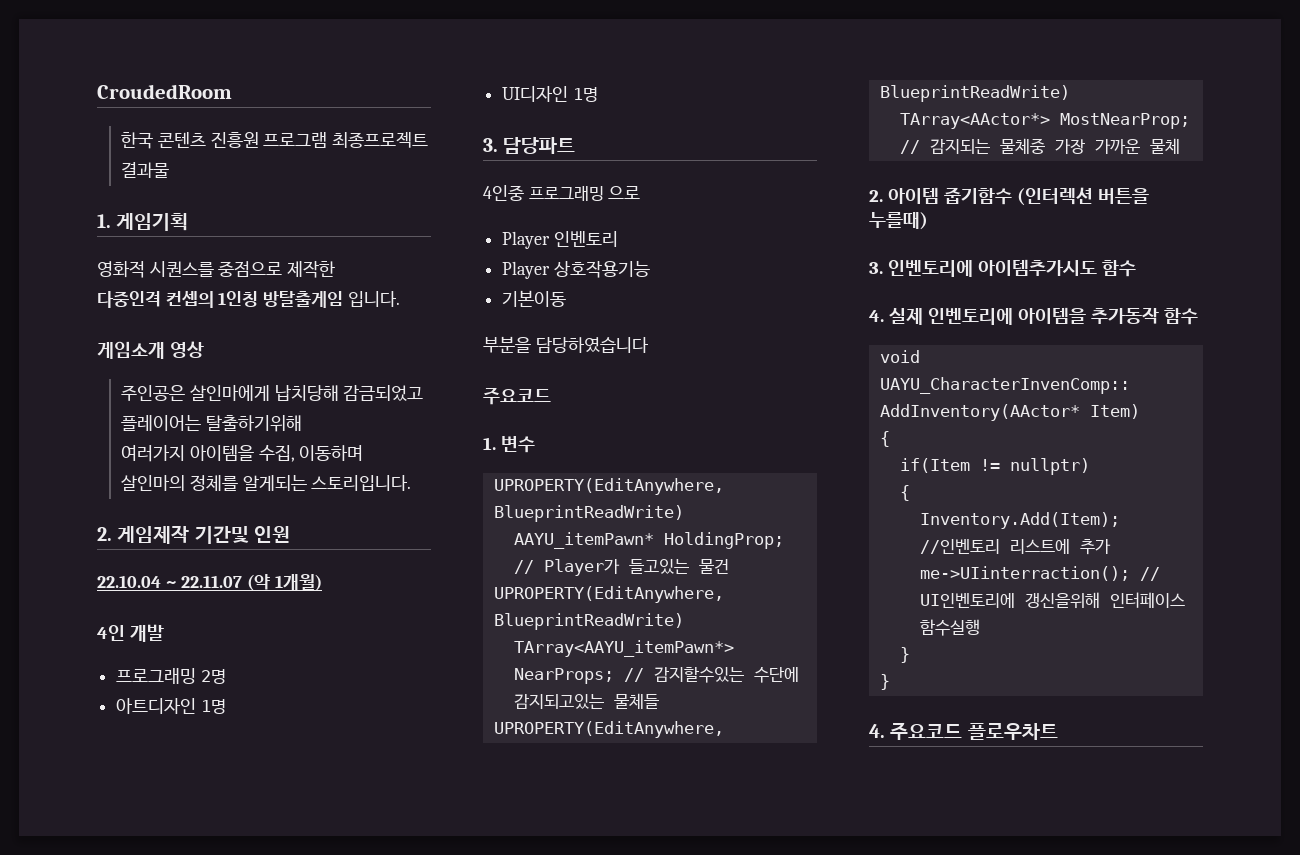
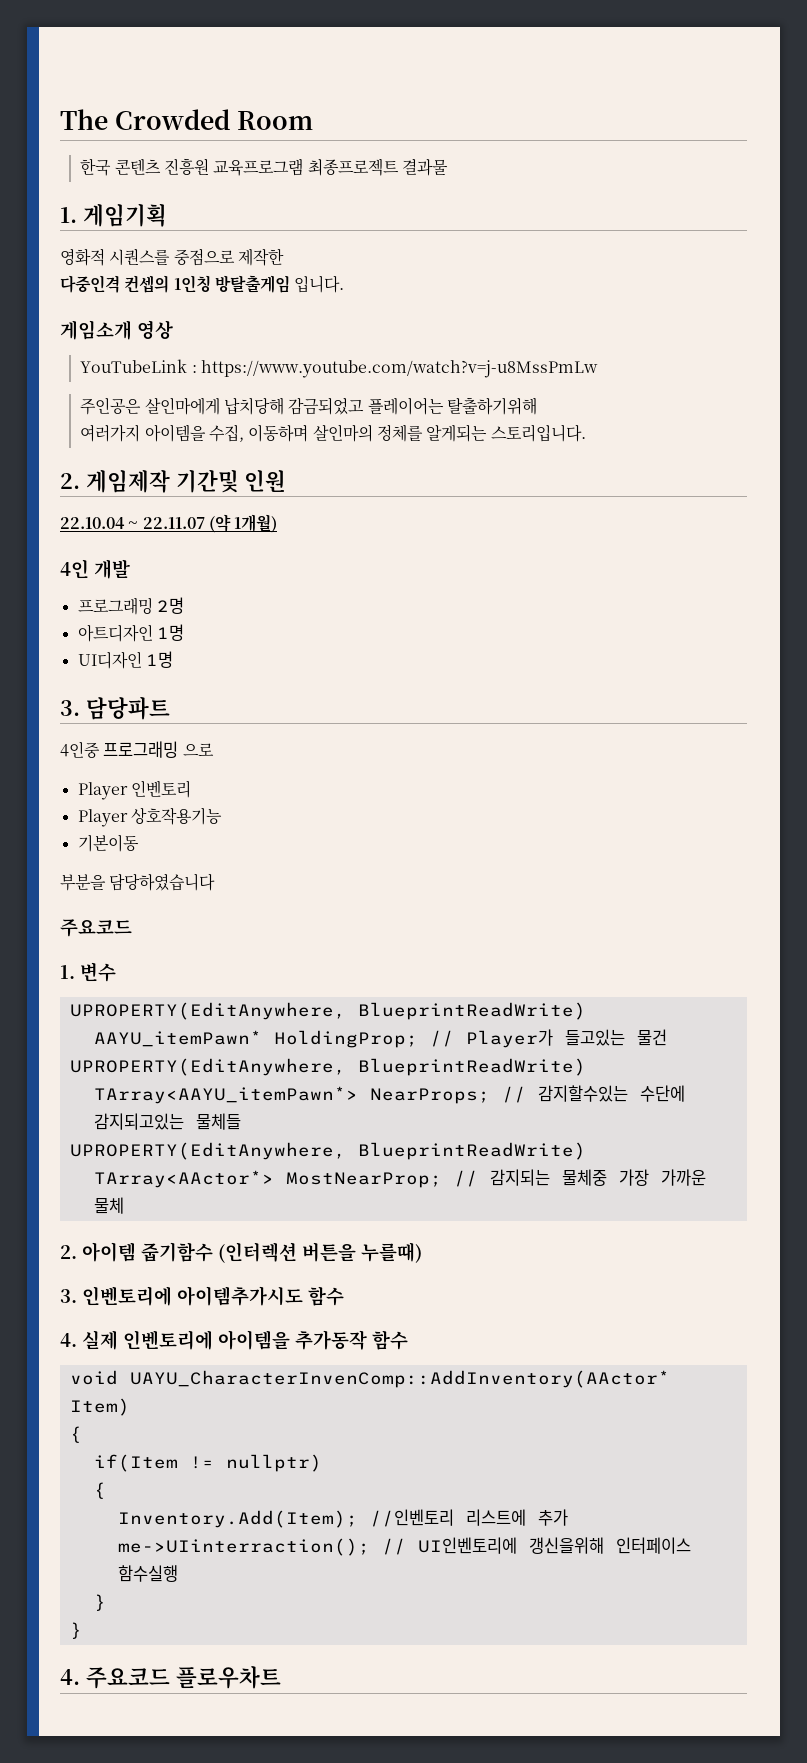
- CroudedRoom
+ The Crowded Room
- 한국 콘텐츠 진흥원 프로그램 최종프로젝트 결과물
+ 한국 콘텐츠 진흥원 교육프로그램 최종프로젝트 결과물
+ YouTubeLink : https://www.youtube.com/watch?v=j-u8MssPmLw

